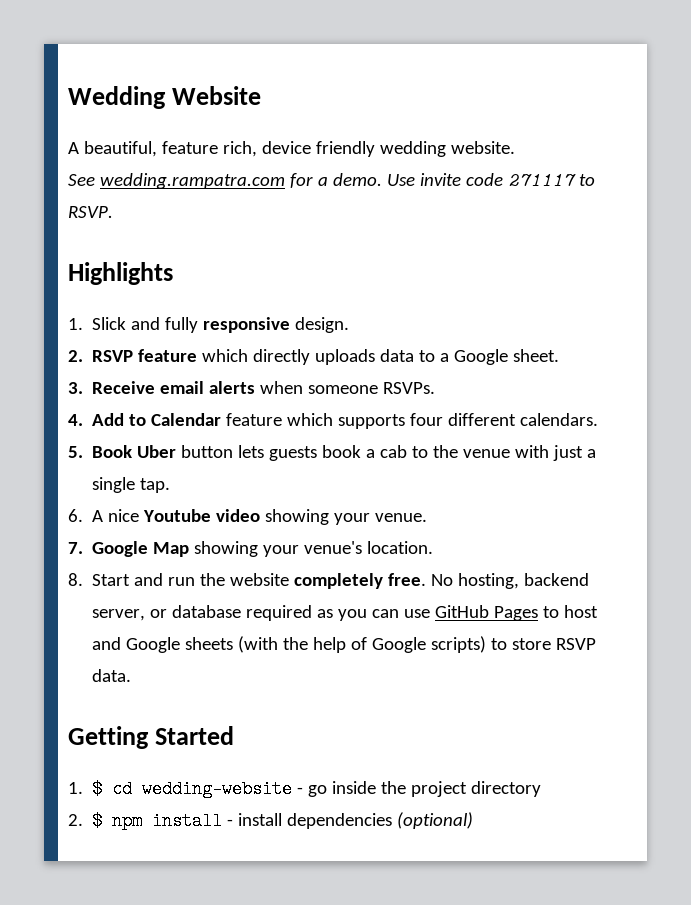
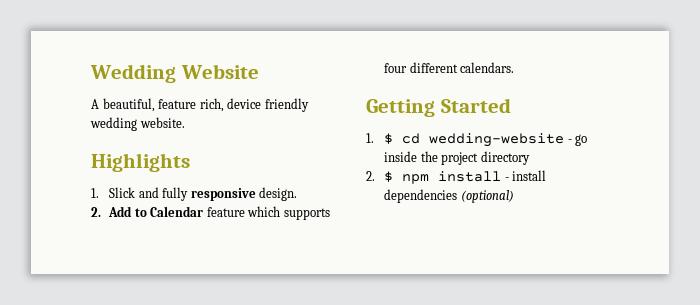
- See wedding.rampatra.com for a demo. Use invite code 271117 to RSVP.
- 2. RSVP feature which directly uploads data to a Google sheet.
- 3. Receive email alerts when someone RSVPs.
- 4. Add to Calendar feature which supports four different calendars.
+ 2. Add to Calendar feature which supports four different calendars.
- 5. Book Uber button lets guests book a cab to the venue with just a single tap.
- 6. A nice Youtube video showing your venue.
- 7. Google Map showing your venue's location.
- 8. Start and run the website completely free. No hosting, backend server, or database required as you can use GitHub Pages to host and Google sheets (with the help of Google scripts) to store RSVP data.

